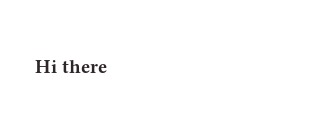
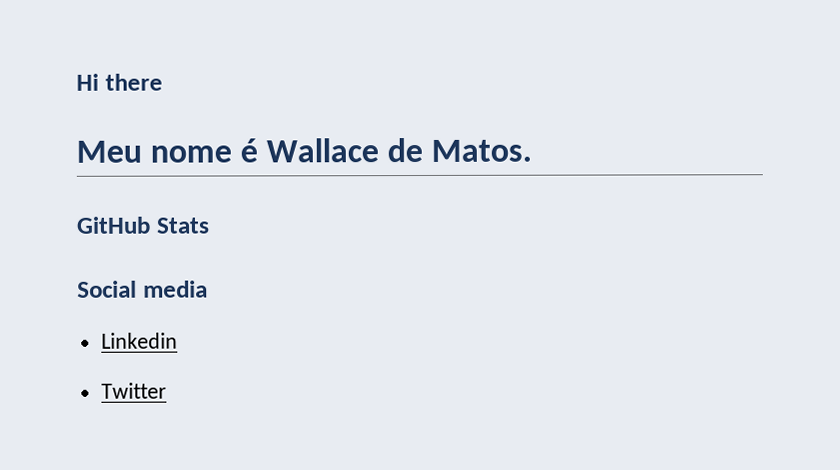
+ Meu nome é Wallace de Matos.
+ GitHub Stats
+ Social media
+ Linkedin
+ Twitter

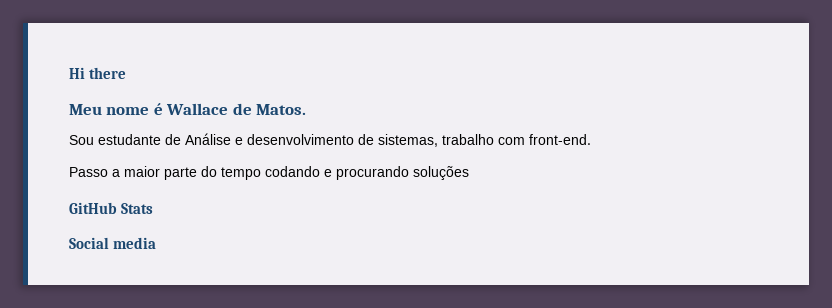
+ Sou estudante de Análise e desenvolvimento de sistemas, trabalho com front-end.
+ Passo a maior parte do tempo codando e procurando soluções
- Linkedin
- Twitter

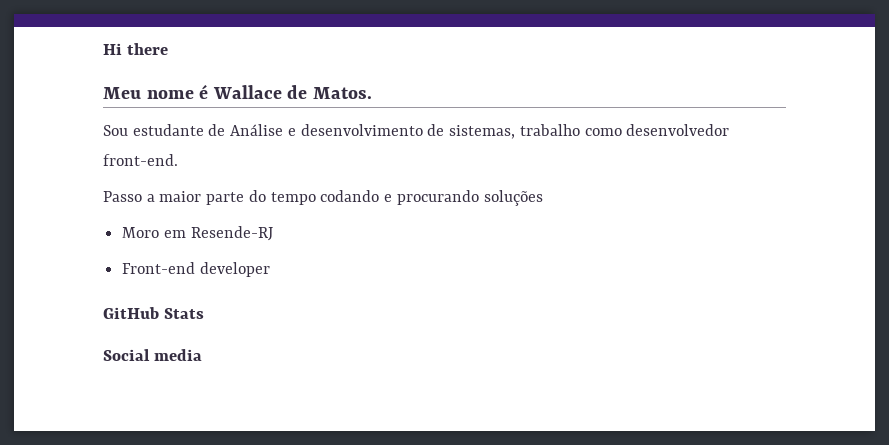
- Sou estudante de Análise e desenvolvimento de sistemas, trabalho com front-end.
+ Sou estudante de Análise e desenvolvimento de sistemas, trabalho como desenvolvedor front-end.
+ Moro em Resende-RJ
+ Front-end developer

